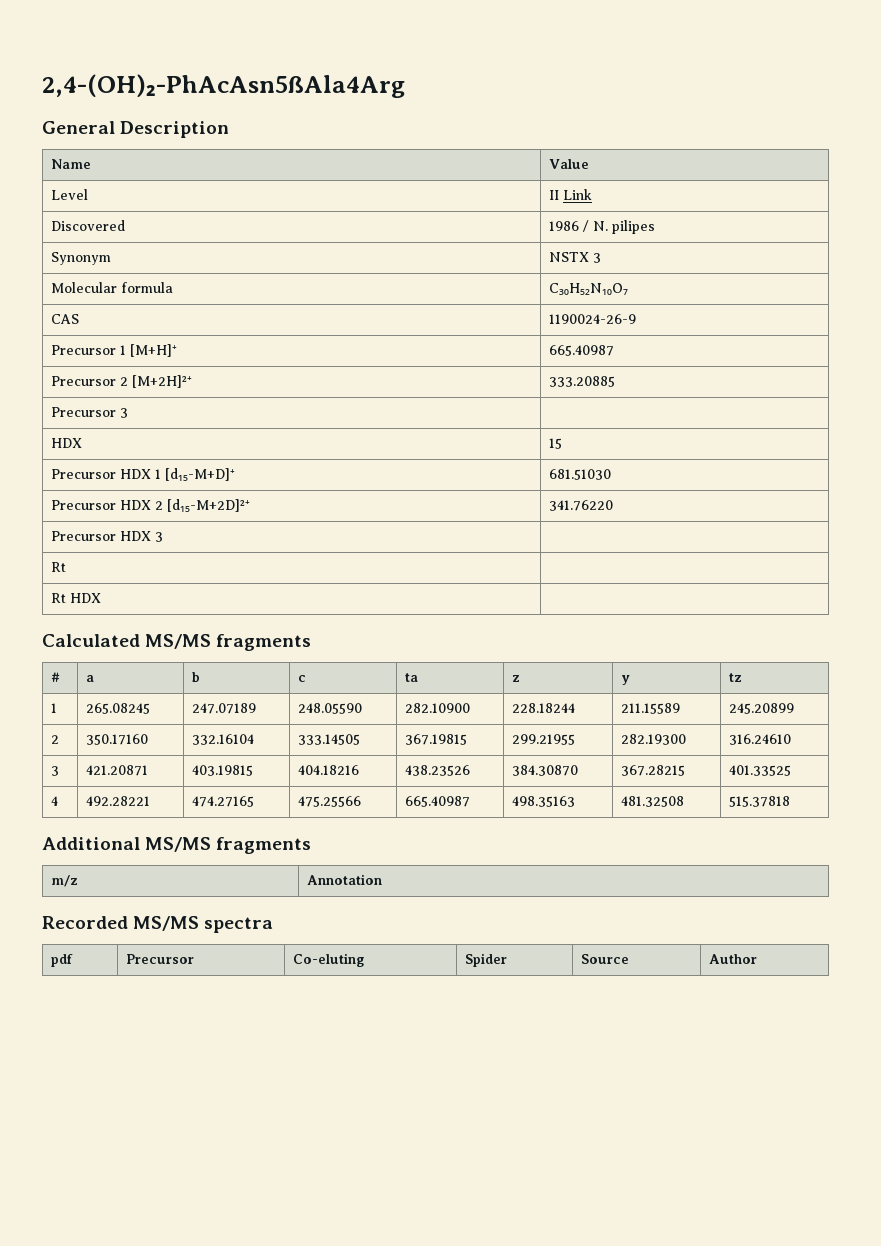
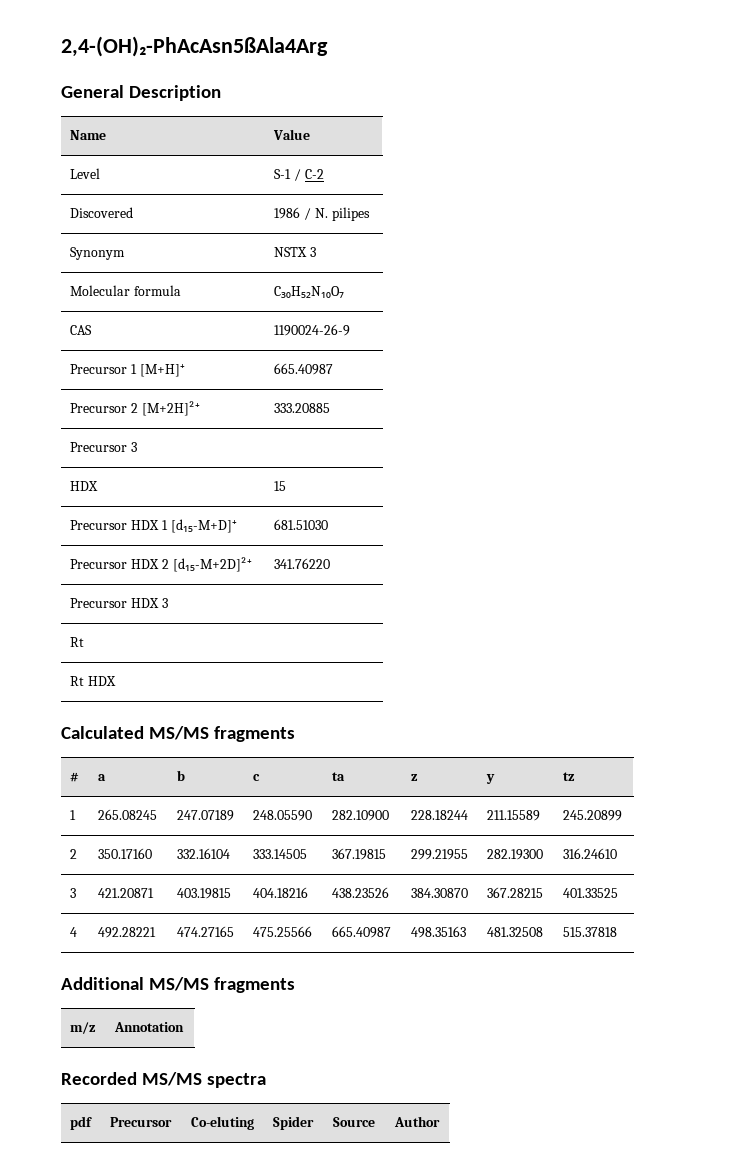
- Level | II Link
+ Level | S-1 / C-2

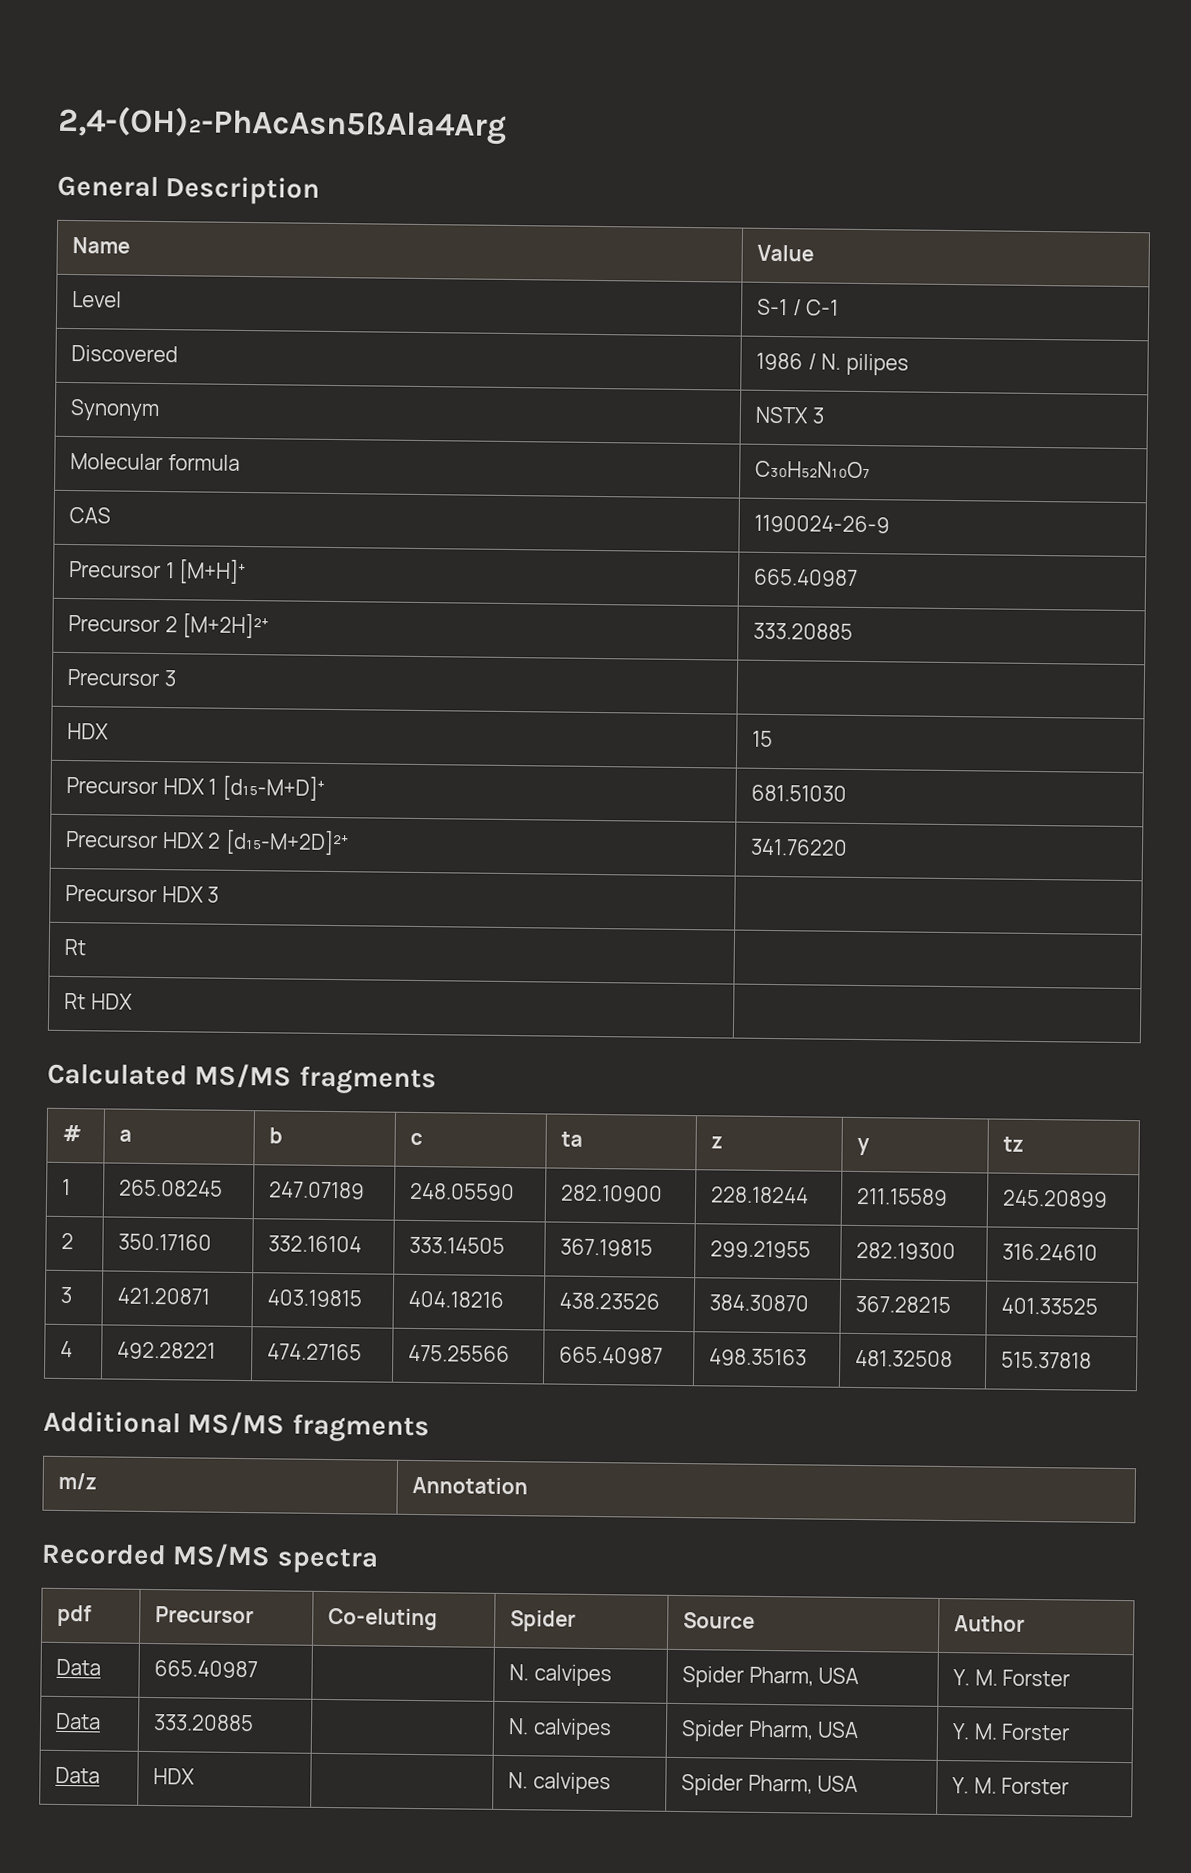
- Level | S-1 / C-2
+ Level | S-1 / C-1
+ Data | 665.40987 | | N. calvipes | Spider Pharm, USA | Y. M. Forster
+ Data | 333.20885 | | N. calvipes | Spider Pharm, USA | Y. M. Forster
+ Data | HDX | | N. calvipes | Spider Pharm, USA | Y. M. Forster

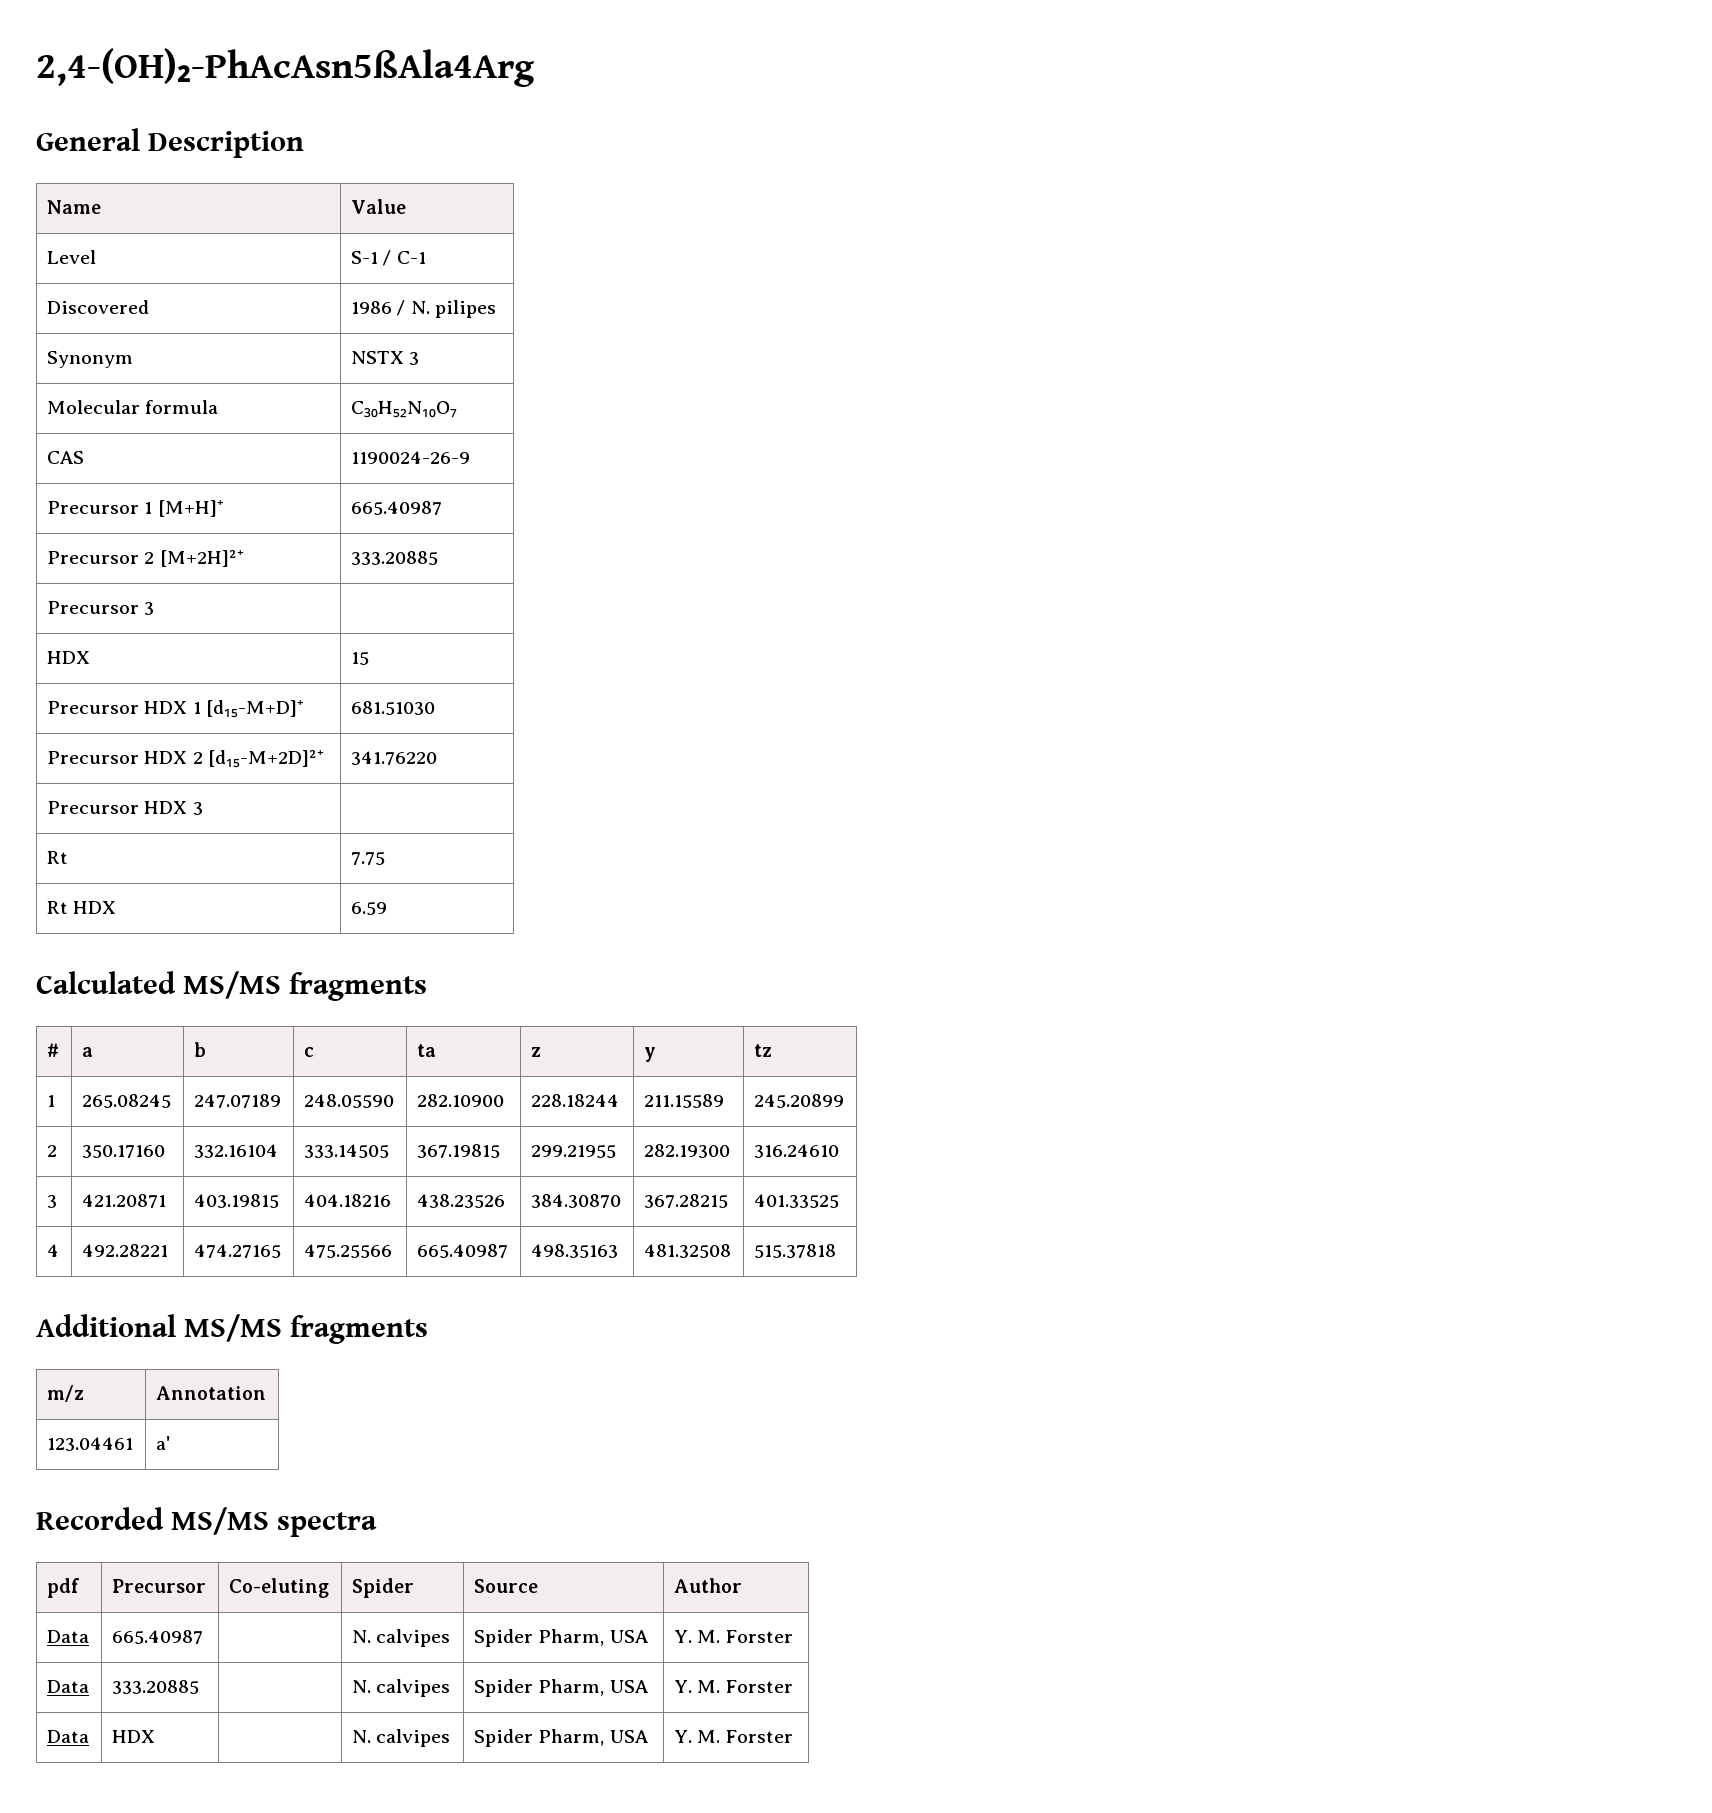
- Rt |
+ Rt | 7.75
- Rt HDX |
+ Rt HDX | 6.59
+ 123.04461 | a'

